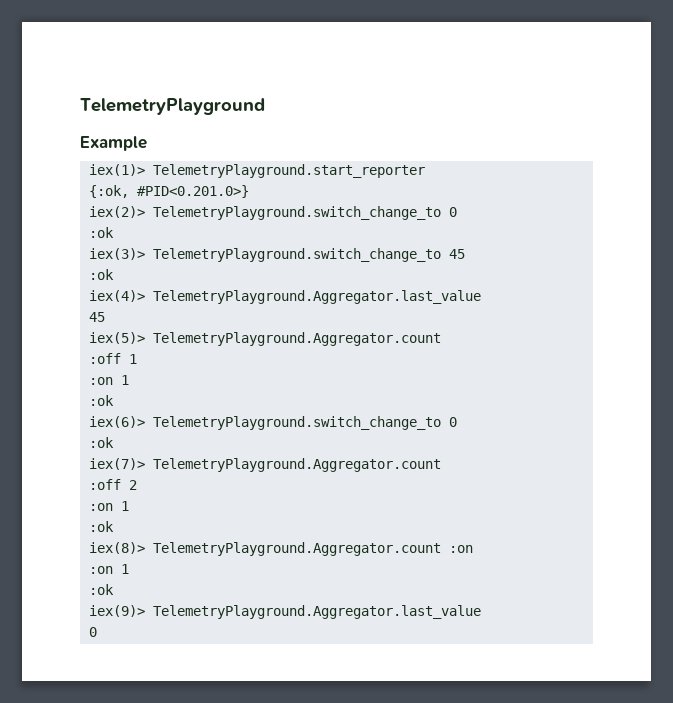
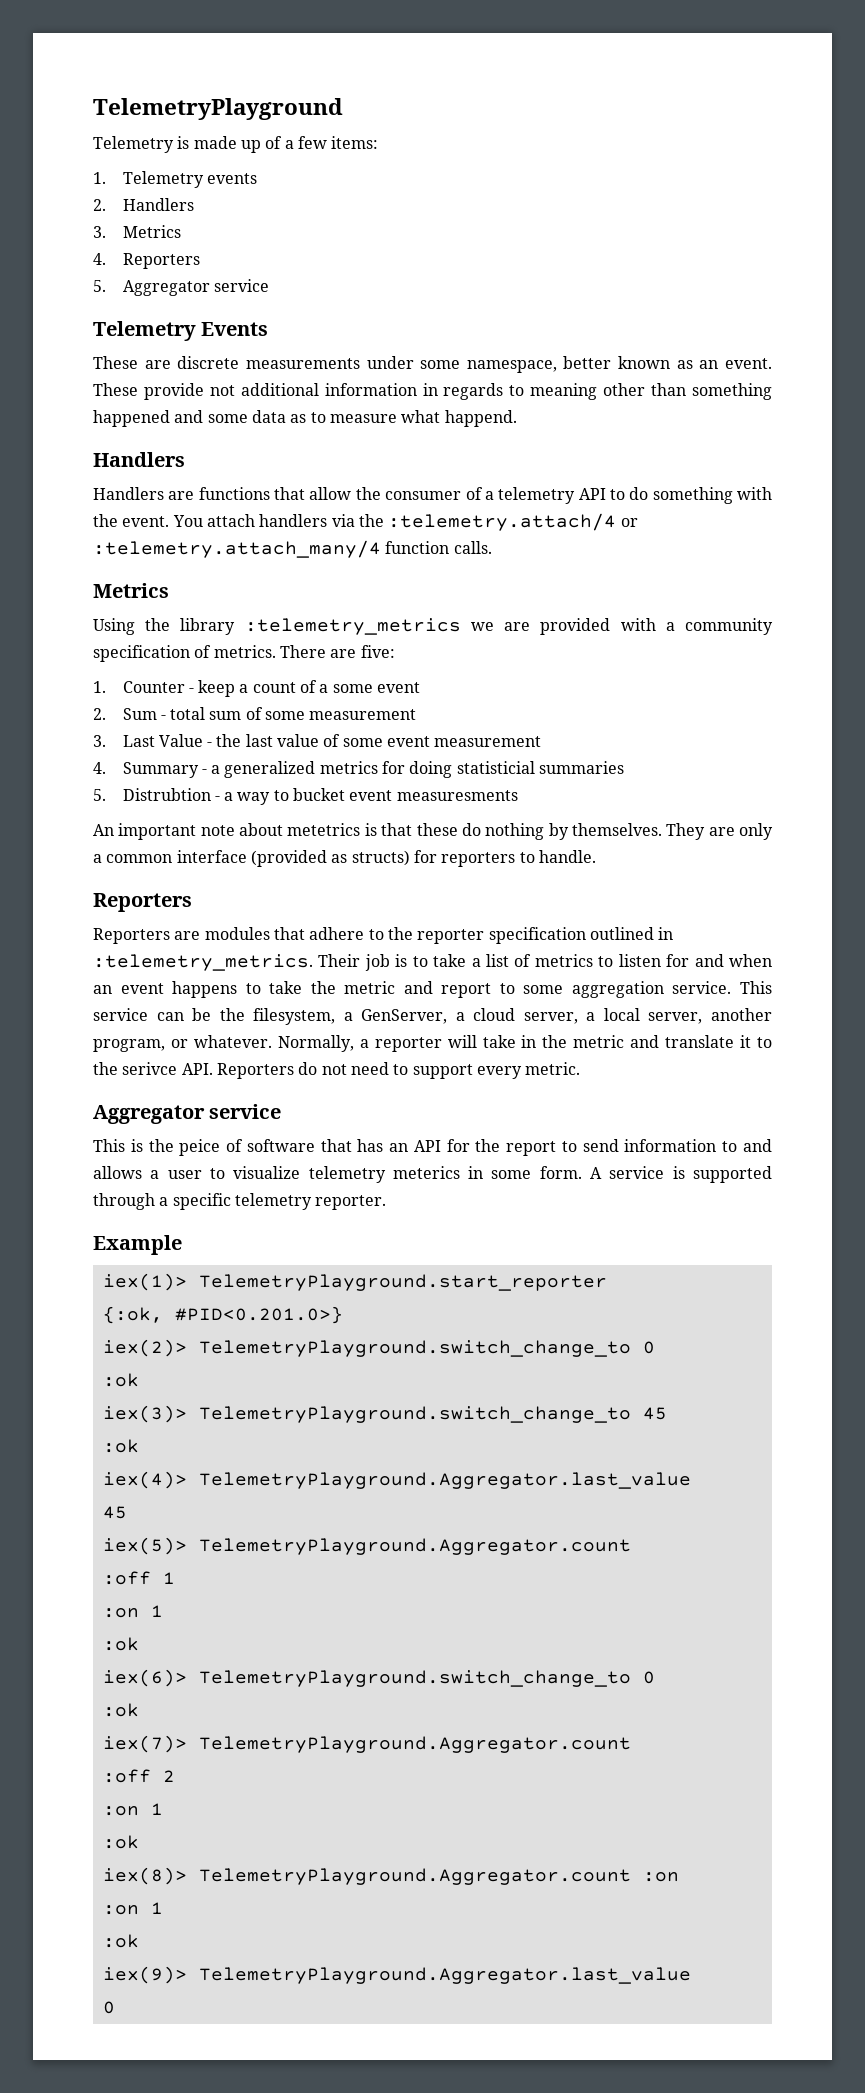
+ Telemetry is made up of a few items:
+ 1. Telemetry events
+ 2. Handlers
+ 3. Metrics
+ 4. Reporters
+ 5. Aggregator service
+ Telemetry Events
+ These are discrete measurements under some namespace, better known as an event. These provide not additional information in regards to meaning other than something happened and some data as to measure what happend.
+ Handlers
+ Handlers are functions that allow the consumer of a telemetry API to do something with the event. You attach handlers via the :telemetry.attach/4 or :telemetry.attach_many/4 function calls.
+ Metrics
+ Using the library :telemetry_metrics we are provided with a community specification of metrics. There are five:
+ 1. Counter - keep a count of a some event
+ 2. Sum - total sum of some measurement
+ 3. Last Value - the last value of some event measurement
+ 4. Summary - a generalized metrics for doing statisticial summaries
+ 5. Distrubtion - a way to bucket event measuresments
+ An important note about metetrics is that these do nothing by themselves. They are only a common interface (provided as structs) for reporters to handle.
+ Reporters
+ Reporters are modules that adhere to the reporter specification outlined in :telemetry_metrics. Their job is to take a list of metrics to listen for and when an event happens to take the metric and report to some aggregation service. This service can be the filesystem, a GenServer, a cloud server, a local server, another program, or whatever. Normally, a reporter will take in the metric and translate it to the serivce API. Reporters do not need to support every metric.
+ Aggregator service
+ This is the peice of software that has an API for the report to send information to and allows a user to visualize telemetry meterics in some form. A service is supported through a specific telemetry reporter.

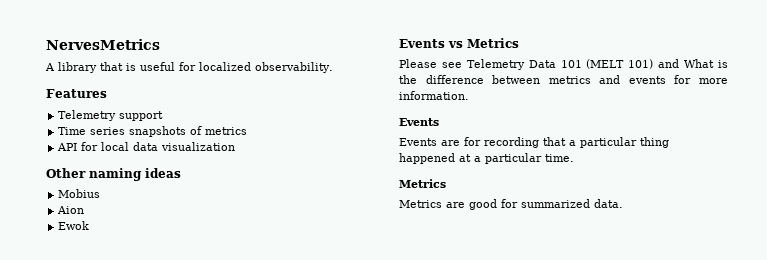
- TelemetryPlayground
- Telemetry is made up of a few items:
- 1. Telemetry events
- 2. Handlers
- 3. Metrics
- 4. Reporters
- 5. Aggregator service
- Telemetry Events
- These are discrete measurements under some namespace, better known as an event. These provide not additional information in regards to meaning other than something happened and some data as to measure what happend.
- Handlers
- Handlers are functions that allow the consumer of a telemetry API to do something with the event. You attach handlers via the :telemetry.attach/4 or :telemetry.attach_many/4 function calls.
+ NervesMetrics
+ A library that is useful for localized observability.
+ Features
+ Telemetry support
+ Time series snapshots of metrics
+ API for local data visualization
+ Other naming ideas
+ Mobius
+ Aion
+ Ewok
+ Events vs Metrics
+ Please see Telemetry Data 101 (MELT 101) and What is the difference between metrics and events for more information.
+ Events
+ Events are for recording that a particular thing happened at a particular time.
  Metrics
- Using the library :telemetry_metrics we are provided with a community specification of metrics. There are five:
- 1. Counter - keep a count of a some event
- 2. Sum - total sum of some measurement
- 3. Last Value - the last value of some event measurement
- 4. Summary - a generalized metrics for doing statisticial summaries
- 5. Distrubtion - a way to bucket event measuresments
- An important note about metetrics is that these do nothing by themselves. They are only a common interface (provided as structs) for reporters to handle.
- Reporters
- Reporters are modules that adhere to the reporter specification outlined in :telemetry_metrics. Their job is to take a list of metrics to listen for and when an event happens to take the metric and report to some aggregation service. This service can be the filesystem, a GenServer, a cloud server, a local server, another program, or whatever. Normally, a reporter will take in the metric and translate it to the serivce API. Reporters do not need to support every metric.
- Aggregator service
- This is the peice of software that has an API for the report to send information to and allows a user to visualize telemetry meterics in some form. A service is supported through a specific telemetry reporter.
- Example
- iex(1)> TelemetryPlayground.start_reporter
- {:ok, #PID<0.201.0>}
- iex(2)> TelemetryPlayground.switch_change_to 0
- :ok
- iex(3)> TelemetryPlayground.switch_change_to 45
- :ok
- iex(4)> TelemetryPlayground.Aggregator.last_value
- 45
- iex(5)> TelemetryPlayground.Aggregator.count
- :off 1
- :on 1
- :ok
- iex(6)> TelemetryPlayground.switch_change_to 0
- :ok
- iex(7)> TelemetryPlayground.Aggregator.count
- :off 2
- :on 1
- :ok
- iex(8)> TelemetryPlayground.Aggregator.count :on
- :on 1
- :ok
- iex(9)> TelemetryPlayground.Aggregator.last_value
- 0
+ Metrics are good for summarized data.

